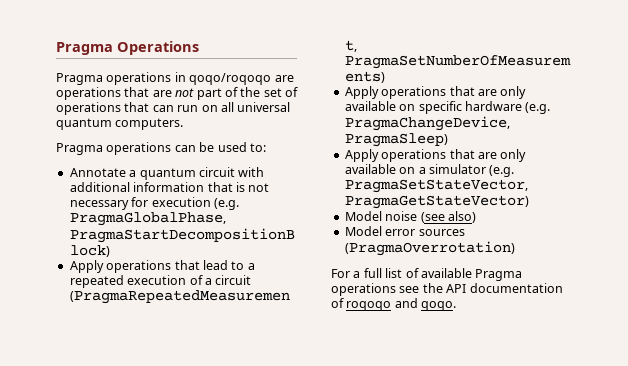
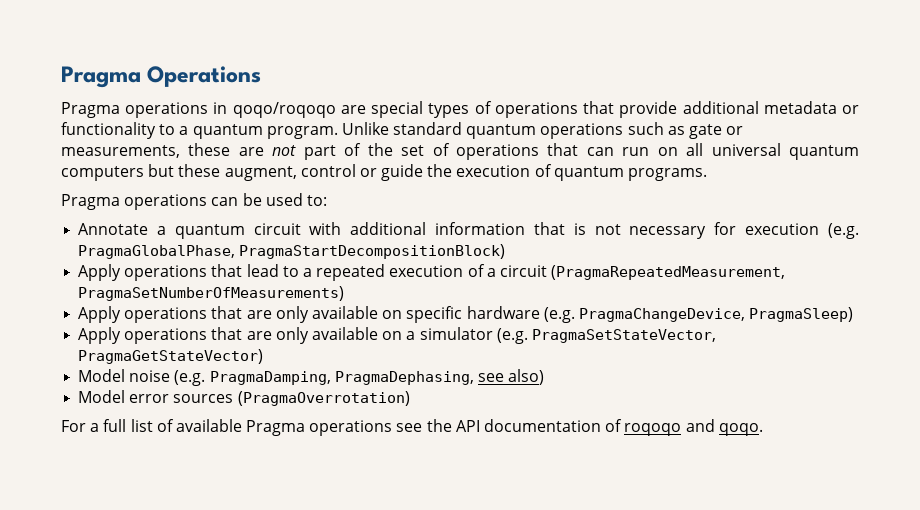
- Pragma operations in qoqo/roqoqo are operations that are not part of the set of operations that can run on all universal quantum computers.
+ Pragma operations in qoqo/roqoqo are special types of operations that provide additional metadata or functionality to a quantum program. Unlike standard quantum operations such as gate or measurements, these are not part of the set of operations that can run on all universal quantum computers but these augment, control or guide the execution of quantum programs.
- Model noise (see also)
+ Model noise (e.g. PragmaDamping, PragmaDephasing, see also)

